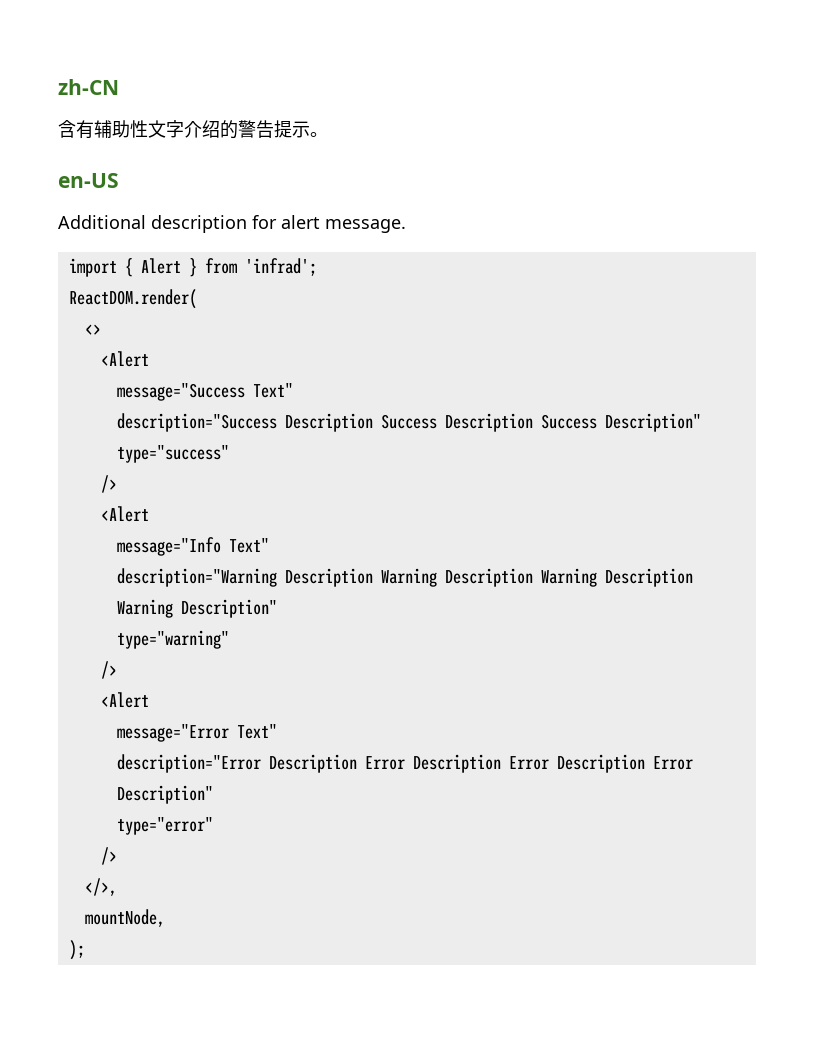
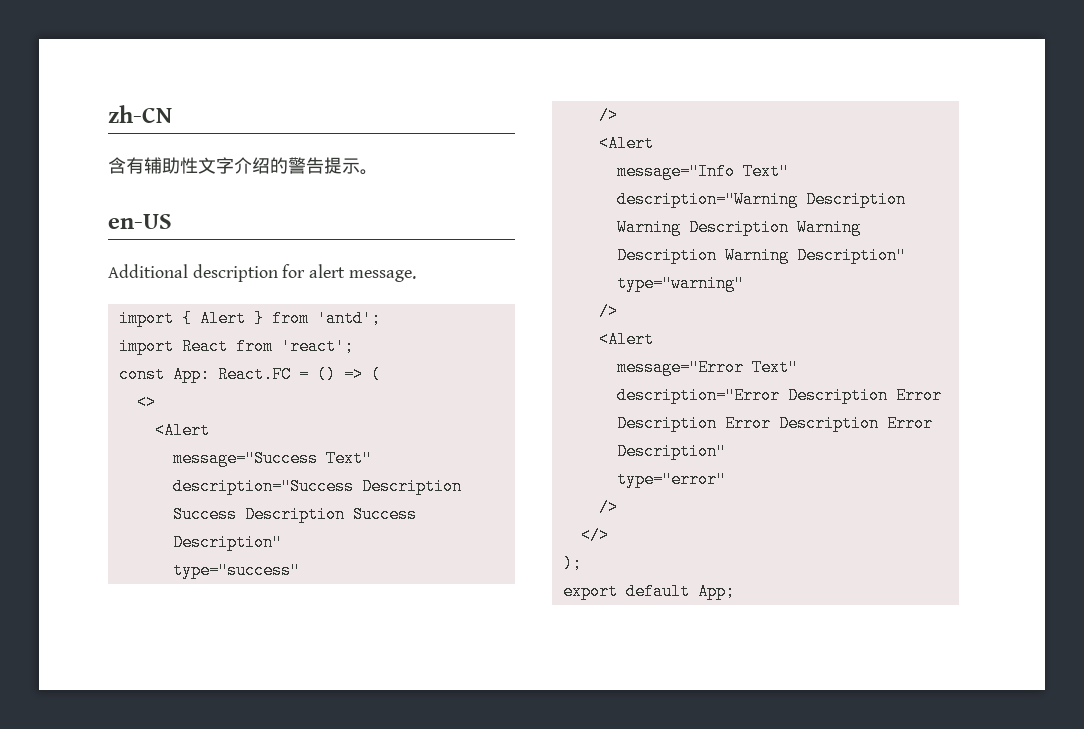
- import { Alert } from 'infrad';
- ReactDOM.render(
+ import { Alert } from 'antd';
+ import React from 'react';
+ const App: React.FC = () => (
- </>,
- mountNode,
+ </>
+ export default App;

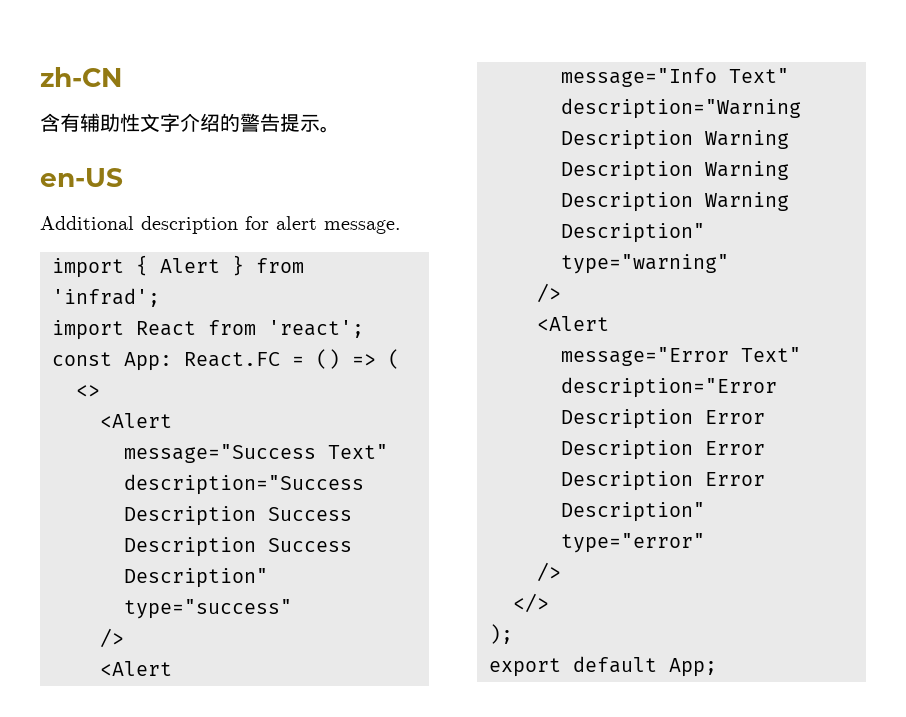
- import { Alert } from 'antd';
+ import { Alert } from 'infrad';

